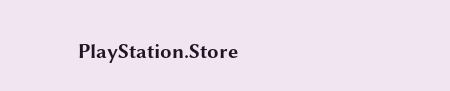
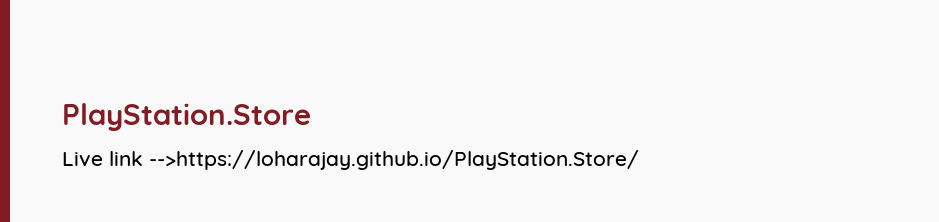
+ Live link -->https://loharajay.github.io/PlayStation.Store/

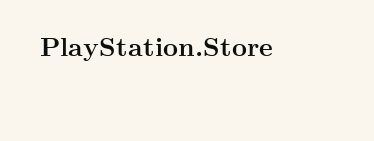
- Live link -->https://loharajay.github.io/PlayStation.Store/

